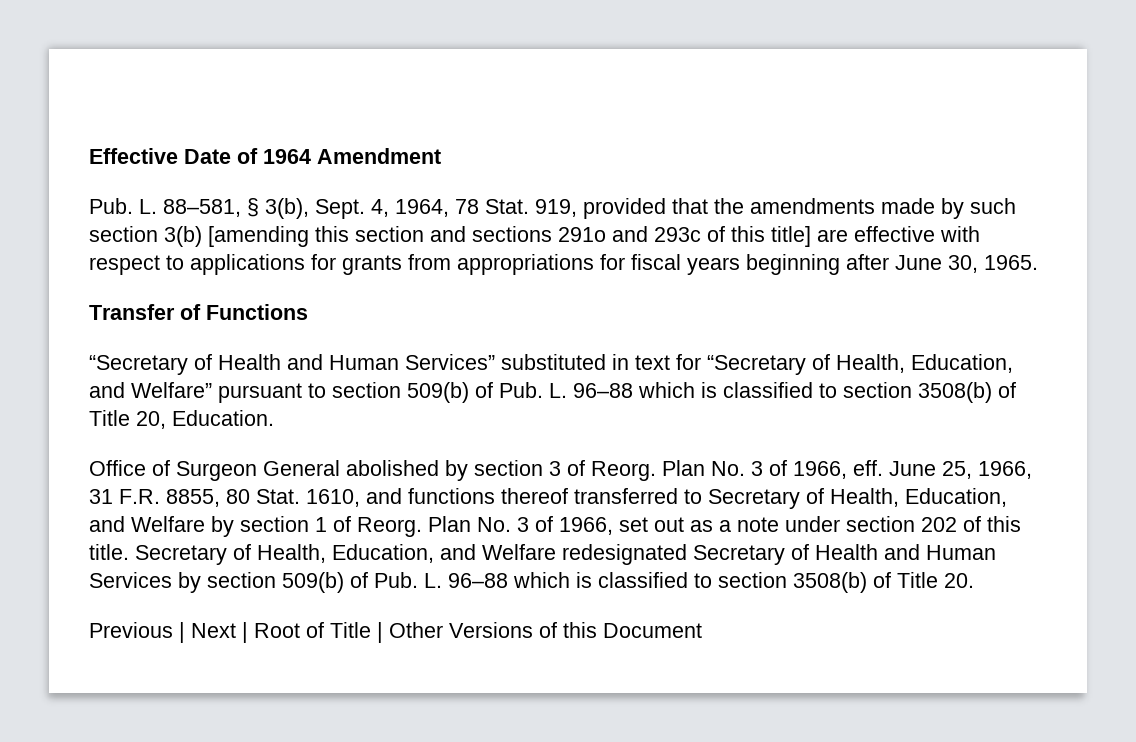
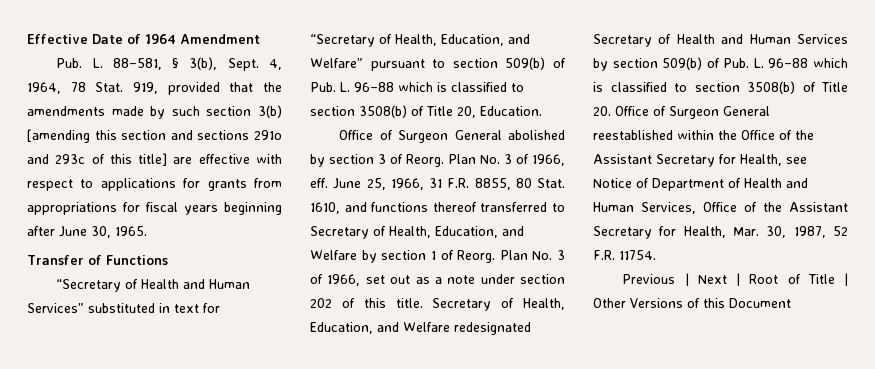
- Secretary of Health, Education, and Welfare redesignated Secretary of Health and Human Services by section 509(b) of Pub. L. 96–88 which is classified to section 3508(b) of Title 20.
+ Secretary of Health, Education, and Welfare redesignated Secretary of Health and Human Services by section 509(b) of Pub. L. 96–88 which is classified to section 3508(b) of Title 20. Office of Surgeon General reestablished within the Office of the Assistant Secretary for Health, see Notice of Department of Health and Human Services, Office of the Assistant Secretary for Health, Mar. 30, 1987, 52 F.R. 11754.

